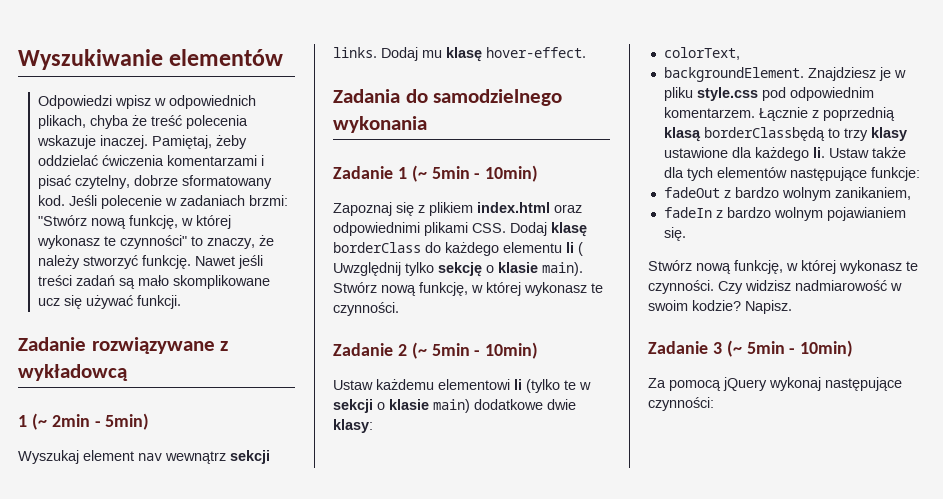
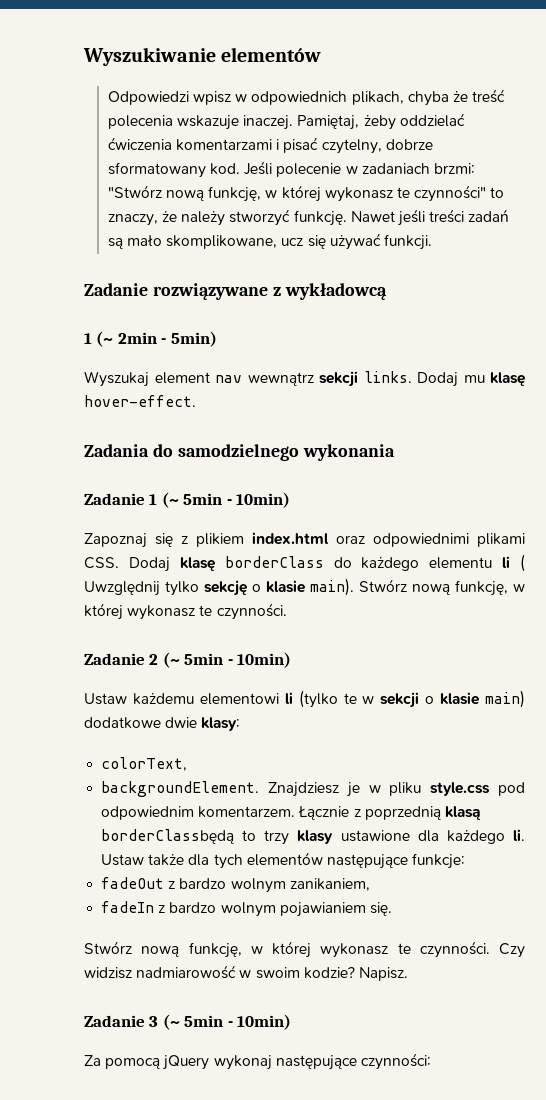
- Nawet jeśli treści zadań są mało skomplikowane ucz się używać funkcji.
+ Nawet jeśli treści zadań są mało skomplikowane, ucz się używać funkcji.

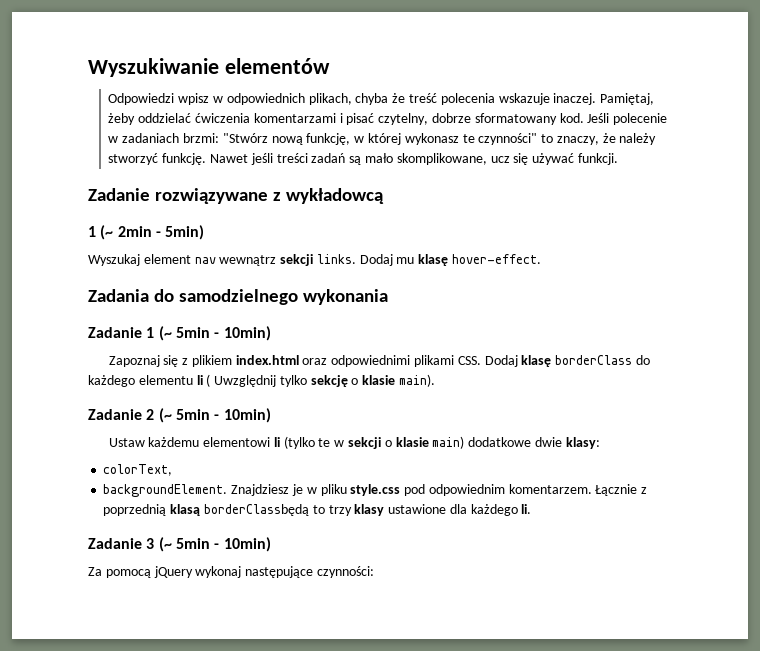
- Zapoznaj się z plikiem index.html oraz odpowiednimi plikami CSS. Dodaj klasę borderClass do każdego elementu li ( Uwzględnij tylko sekcję o klasie main). Stwórz nową funkcję, w której wykonasz te czynności.
+ Zapoznaj się z plikiem index.html oraz odpowiednimi plikami CSS. Dodaj klasę borderClass do każdego elementu li ( Uwzględnij tylko sekcję o klasie main).
- Ustaw także dla tych elementów następujące funkcje:
- fadeOut z bardzo wolnym zanikaniem,
- fadeIn z bardzo wolnym pojawianiem się.
- Stwórz nową funkcję, w której wykonasz te czynności. Czy widzisz nadmiarowość w swoim kodzie? Napisz.

